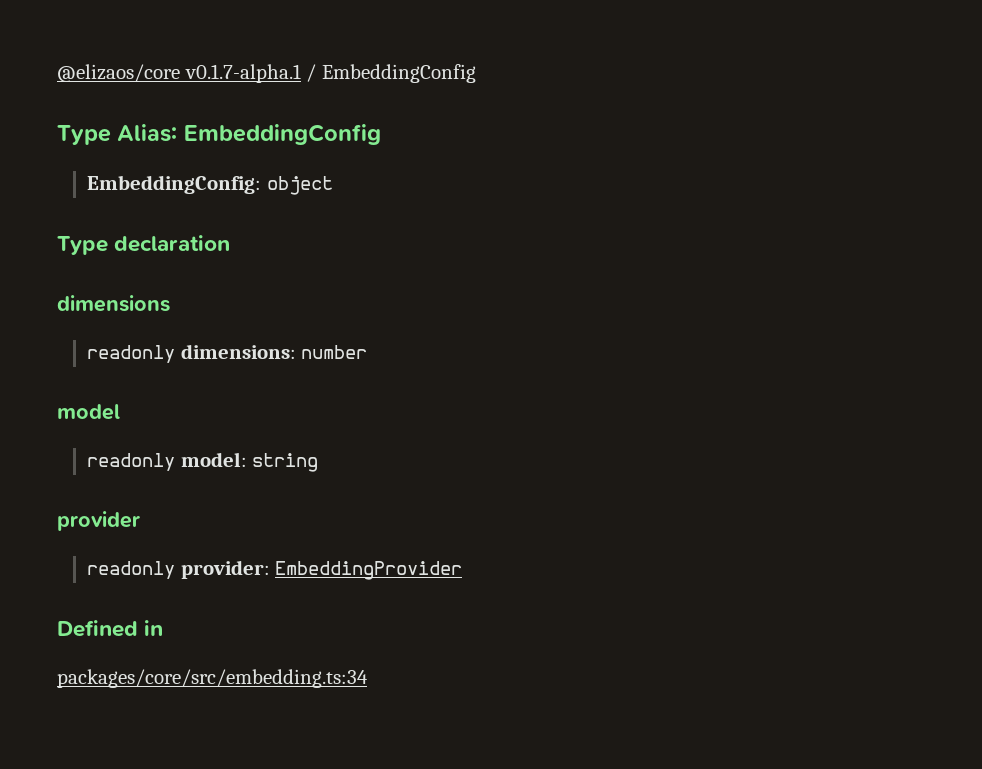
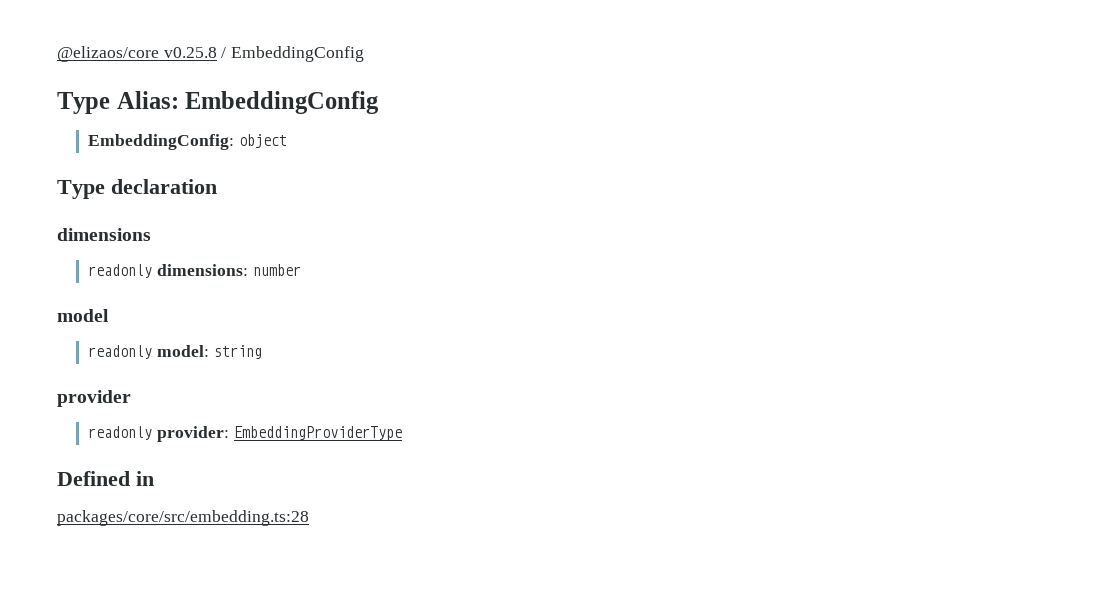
- @elizaos/core v0.1.7-alpha.1 / EmbeddingConfig
+ @elizaos/core v0.25.8 / EmbeddingConfig
- readonly provider: EmbeddingProvider
+ readonly provider: EmbeddingProviderType
- packages/core/src/embedding.ts:34
+ packages/core/src/embedding.ts:28

